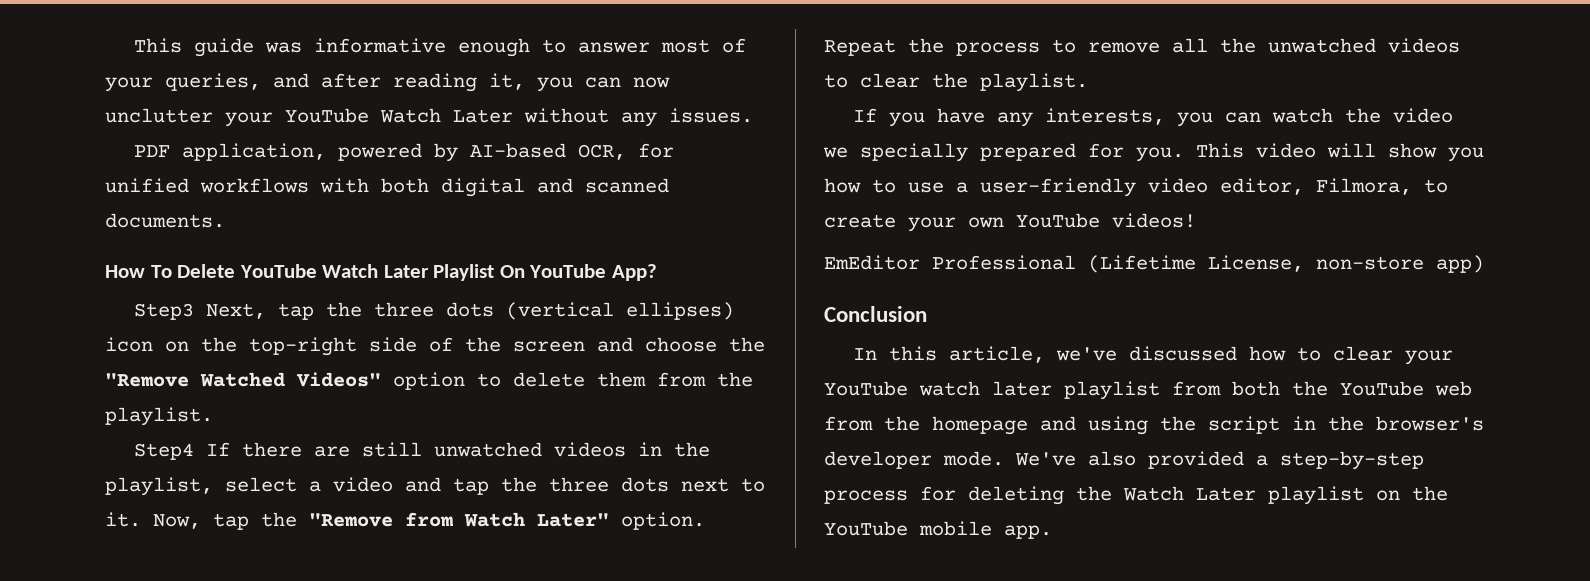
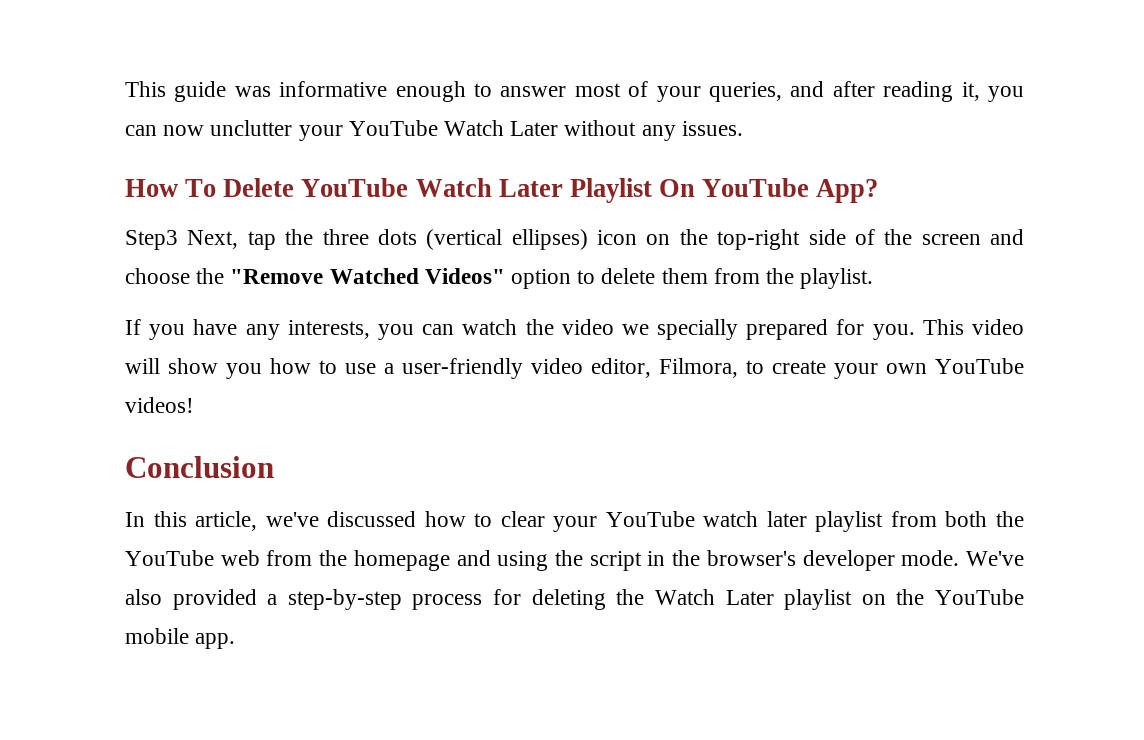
- PDF application, powered by AI-based OCR, for unified workflows with both digital and scanned documents.
- Step4 If there are still unwatched videos in the playlist, select a video and tap the three dots next to it. Now, tap the "Remove from Watch Later" option. Repeat the process to remove all the unwatched videos to clear the playlist.
- EmEditor Professional (Lifetime License, non-store app)

